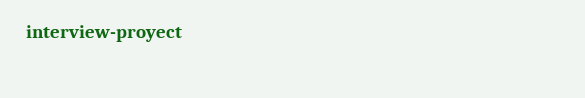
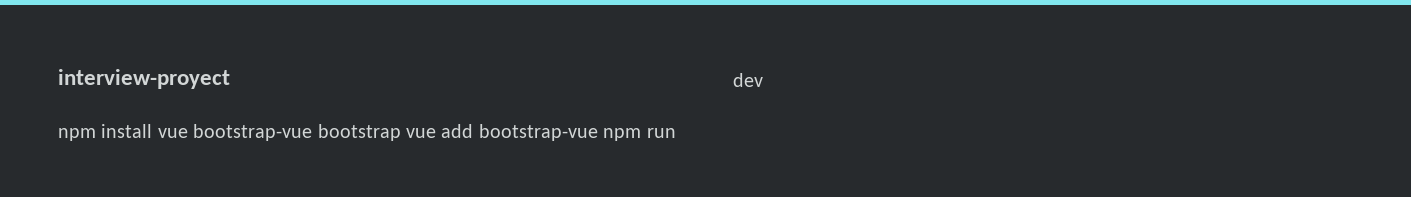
+ npm install vue bootstrap-vue bootstrap vue add bootstrap-vue npm run dev

